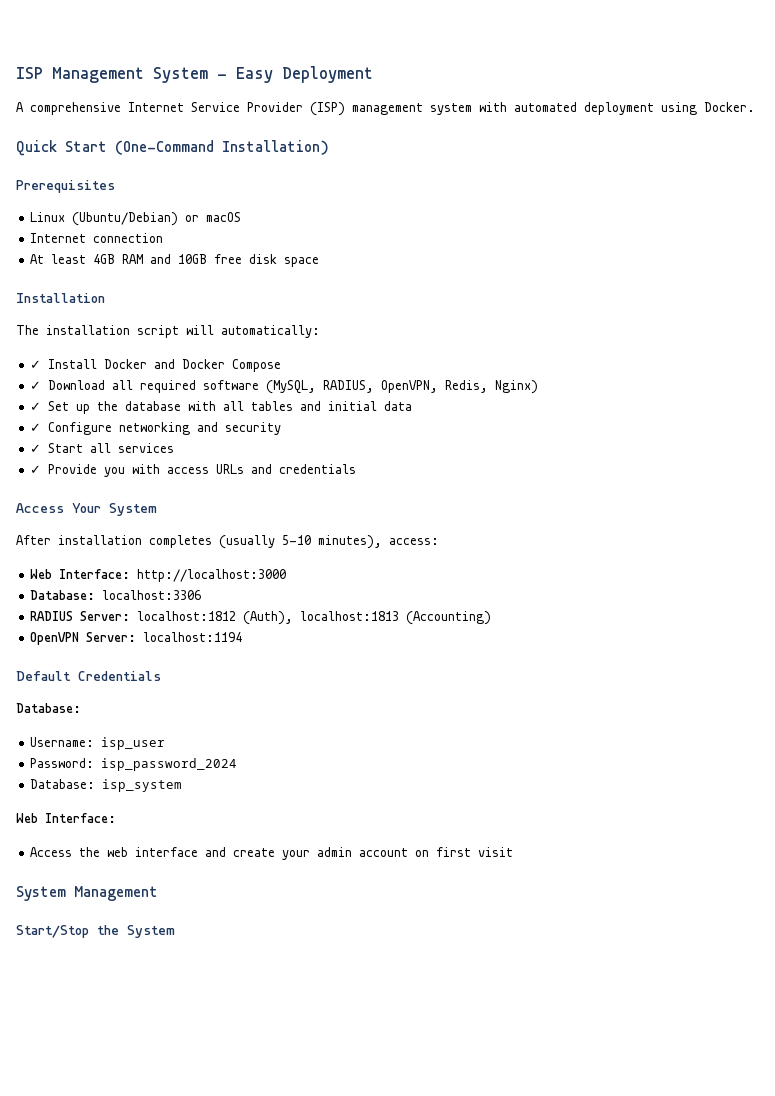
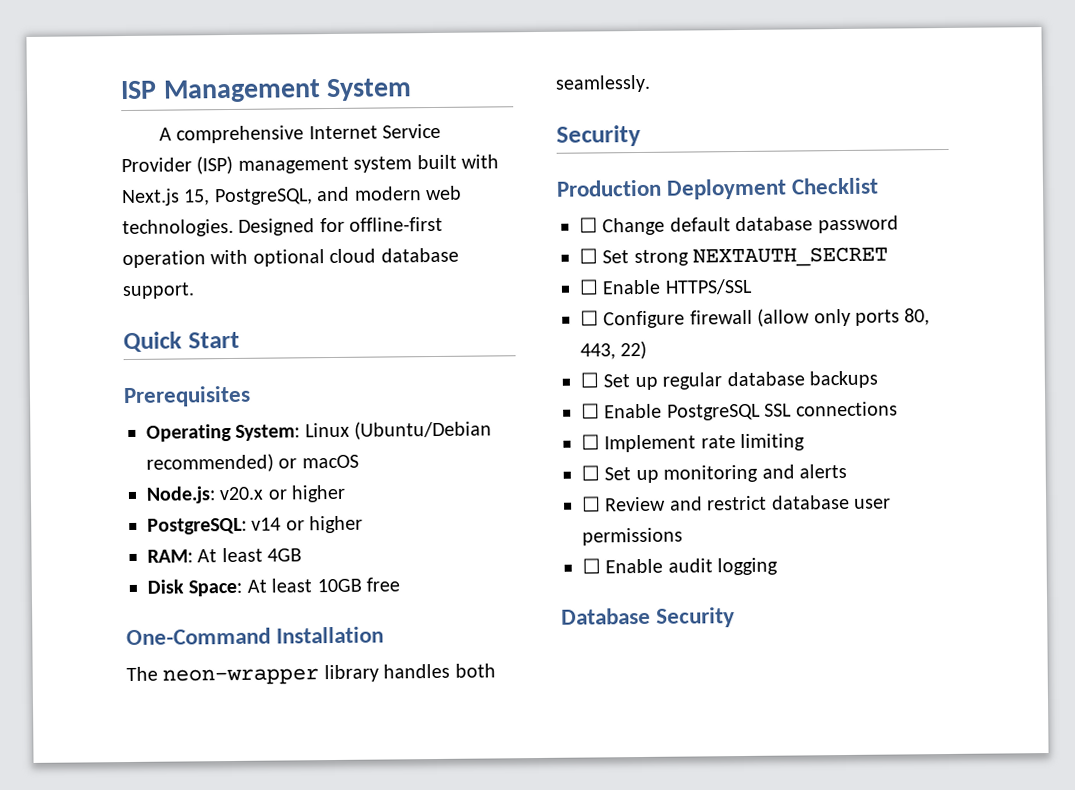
- ISP Management System - Easy Deployment
+ ISP Management System
- A comprehensive Internet Service Provider (ISP) management system with automated deployment using Docker.
+ A comprehensive Internet Service Provider (ISP) management system built with Next.js 15, PostgreSQL, and modern web technologies. Designed for offline-first operation with optional cloud database support.
- Quick Start (One-Command Installation)
+ Quick Start
- Linux (Ubuntu/Debian) or macOS
- Internet connection
- At least 4GB RAM and 10GB free disk space
- Installation
+ Operating System: Linux (Ubuntu/Debian recommended) or macOS
+ Node.js: v20.x or higher
+ PostgreSQL: v14 or higher
+ RAM: At least 4GB
+ Disk Space: At least 10GB free
+ One-Command Installation
- The installation script will automatically:
- ✓ Install Docker and Docker Compose
- ✓ Download all required software (MySQL, RADIUS, OpenVPN, Redis, Nginx)
- ✓ Set up the database with all tables and initial data
- ✓ Configure networking and security
- ✓ Start all services
- ✓ Provide you with access URLs and credentials
- Access Your System
- After installation completes (usually 5-10 minutes), access:
- Web Interface: http://localhost:3000
- Database: localhost:3306
- RADIUS Server: localhost:1812 (Auth), localhost:1813 (Accounting)
- OpenVPN Server: localhost:1194
- Default Credentials
- Database:
- Username: isp_user
- Password: isp_password_2024
- Database: isp_system
- Web Interface:
- Access the web interface and create your admin account on first visit
- System Management
- Start/Stop the System
+ The neon-wrapper library handles both seamlessly.
+ Security
+ Production Deployment Checklist
+ ☐ Change default database password
+ ☐ Set strong NEXTAUTH_SECRET
+ ☐ Enable HTTPS/SSL
+ ☐ Configure firewall (allow only ports 80, 443, 22)
+ ☐ Set up regular database backups
+ ☐ Enable PostgreSQL SSL connections
+ ☐ Implement rate limiting
+ ☐ Set up monitoring and alerts
+ ☐ Review and restrict database user permissions
+ ☐ Enable audit logging
+ Database Security

